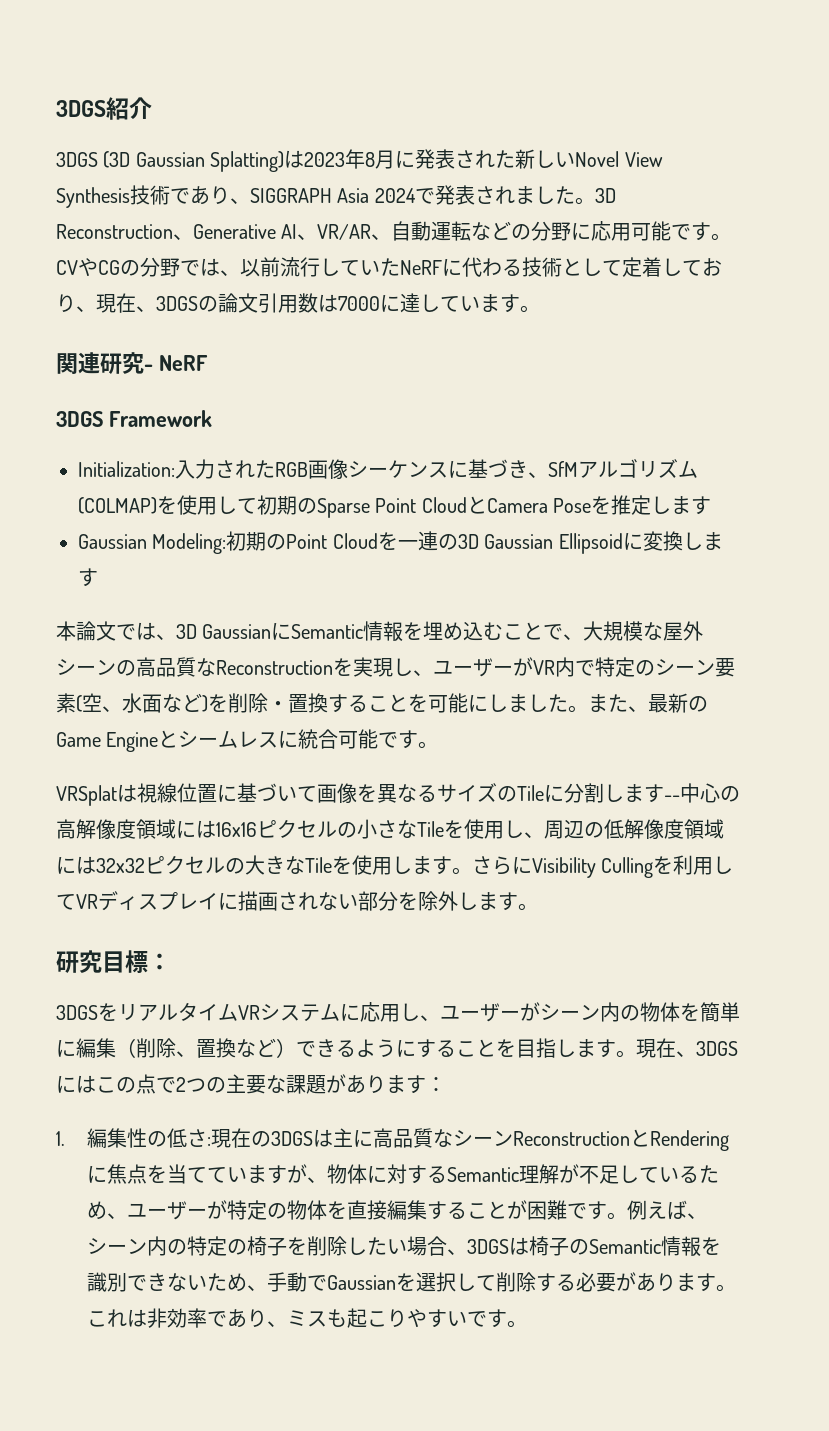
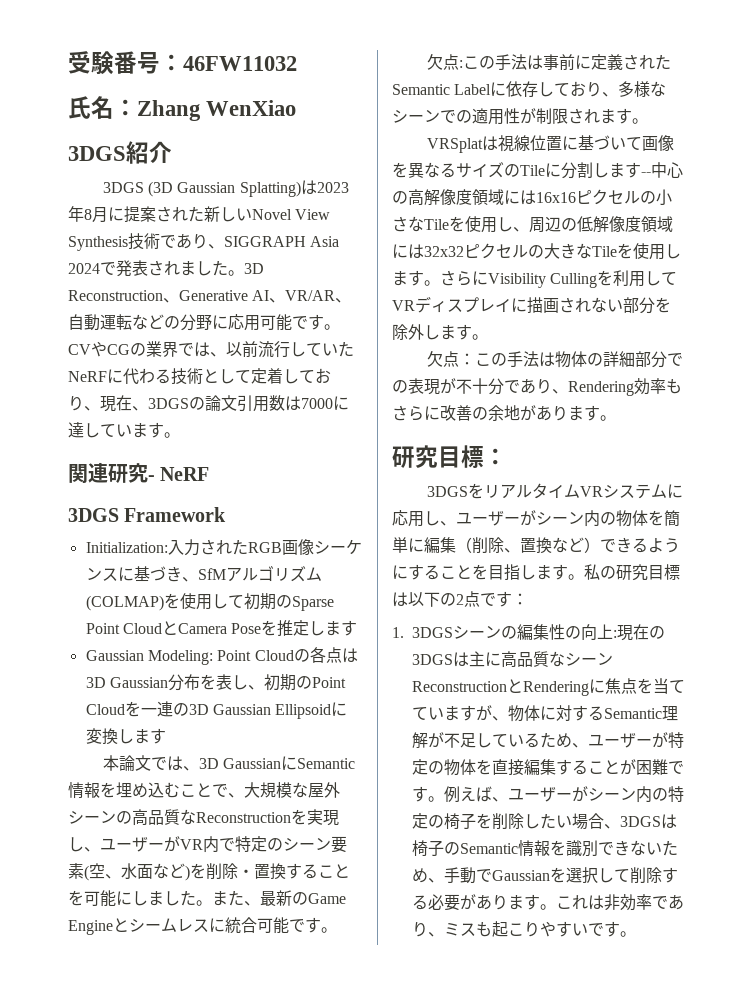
+ 受験番号：46FW11032
+ 氏名：Zhang WenXiao
- 3DGS (3D Gaussian Splatting)は2023年8月に発表された新しいNovel View Synthesis技術であり、SIGGRAPH Asia 2024で発表されました。
+ 3DGS (3D Gaussian Splatting)は2023年8月に提案された新しいNovel View Synthesis技術であり、SIGGRAPH Asia 2024で発表されました。
- CVやCGの分野では、以前流行していたNeRFに代わる技術として定着しており、現在、3DGSの論文引用数は7000に達しています。
+ CVやCGの業界では、以前流行していたNeRFに代わる技術として定着しており、現在、3DGSの論文引用数は7000に達しています。
- Gaussian Modeling:初期のPoint Cloudを一連の3D Gaussian Ellipsoidに変換します
+ Gaussian Modeling: Point Cloudの各点は3D Gaussian分布を表し、初期のPoint Cloudを一連の3D Gaussian Ellipsoidに変換します
+ 欠点:この手法は事前に定義されたSemantic Labelに依存しており、多様なシーンでの適用性が制限されます。
+ 欠点：この手法は物体の詳細部分での表現が不十分であり、Rendering効率もさらに改善の余地があります。
- 現在、3DGSにはこの点で2つの主要な課題があります：
+ 私の研究目標は以下の2点です：
- 1.編集性の低さ:現在の3DGSは主に高品質なシーンReconstructionとRenderingに焦点を当てていますが、物体に対するSemantic理解が不足しているため、ユーザーが特定の物体を直接編集することが困難です。
+ 1. 3DGSシーンの編集性の向上:現在の3DGSは主に高品質なシーンReconstructionとRenderingに焦点を当てていますが、物体に対するSemantic理解が不足しているため、ユーザーが特定の物体を直接編集することが困難です。
- 例えば、シーン内の特定の椅子を削除したい場合、3DGSは椅子のSemantic情報を識別できないため、手動でGaussianを選択して削除する必要があります。
+ 例えば、ユーザーがシーン内の特定の椅子を削除したい場合、3DGSは椅子のSemantic情報を識別できないため、手動でGaussianを選択して削除する必要があります。

